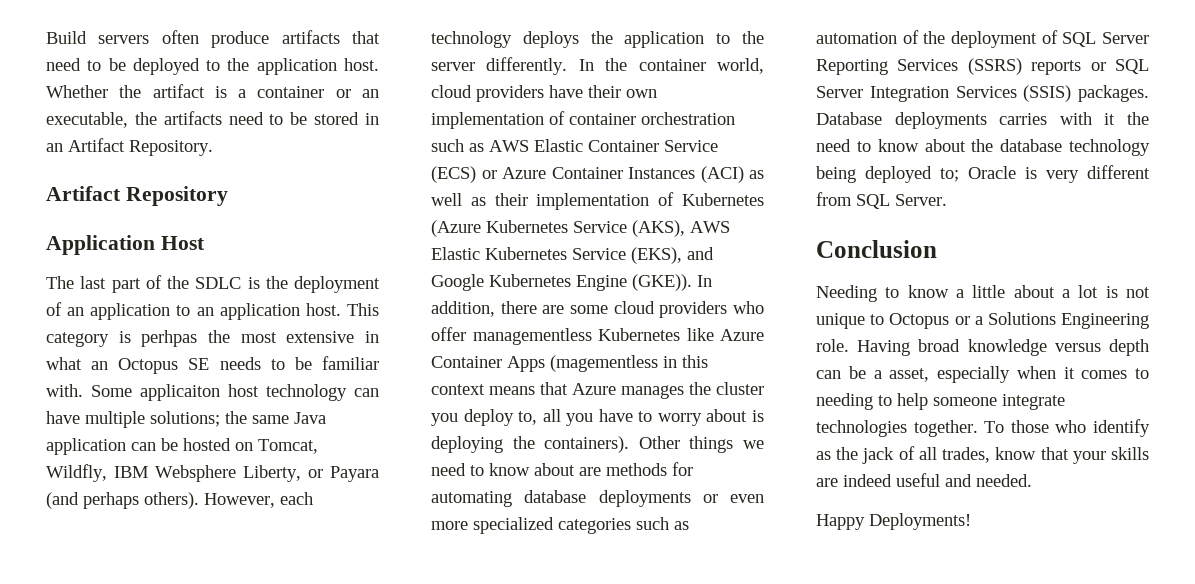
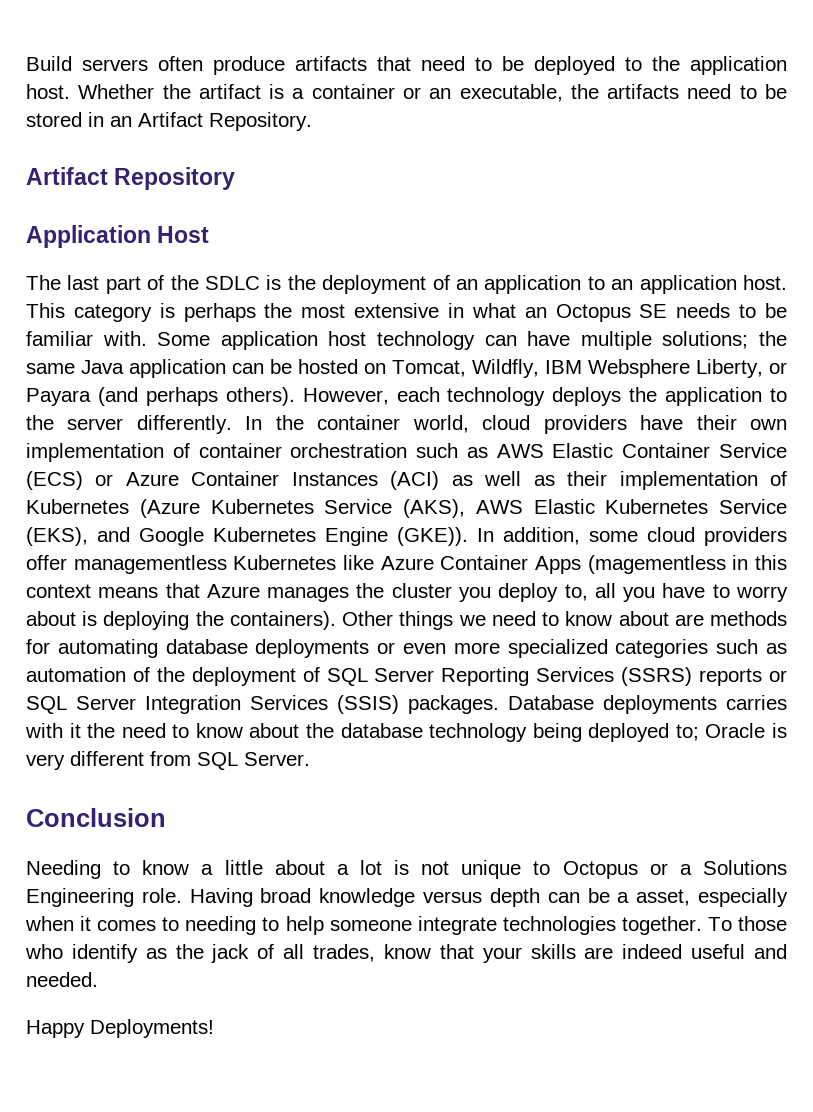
- This category is perhpas the most extensive in what an Octopus SE needs to be familiar with.
+ This category is perhaps the most extensive in what an Octopus SE needs to be familiar with.
- Some applicaiton host technology can have multiple solutions; the same Java application can be hosted on Tomcat, Wildfly, IBM Websphere Liberty, or Payara (and perhaps others).
+ Some application host technology can have multiple solutions; the same Java application can be hosted on Tomcat, Wildfly, IBM Websphere Liberty, or Payara (and perhaps others).
- In addition, there are some cloud providers who offer managementless Kubernetes like Azure Container Apps (magementless in this context means that Azure manages the cluster you deploy to, all you have to worry about is deploying the containers).
+ In addition, some cloud providers offer managementless Kubernetes like Azure Container Apps (magementless in this context means that Azure manages the cluster you deploy to, all you have to worry about is deploying the containers).

